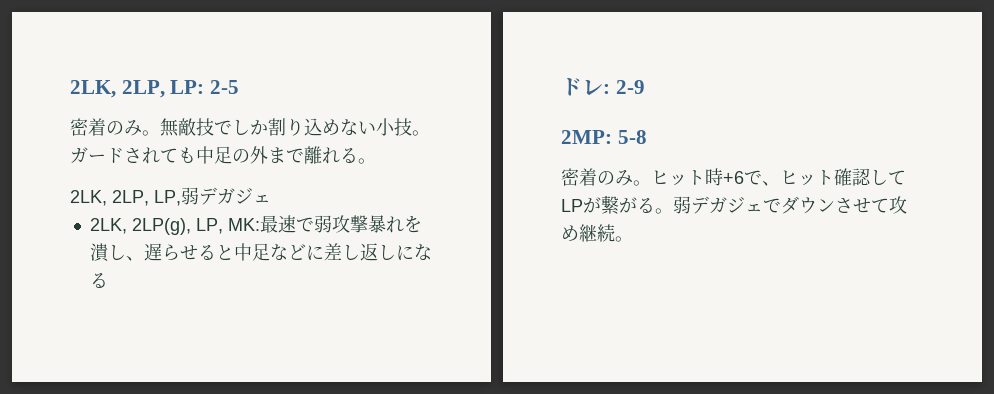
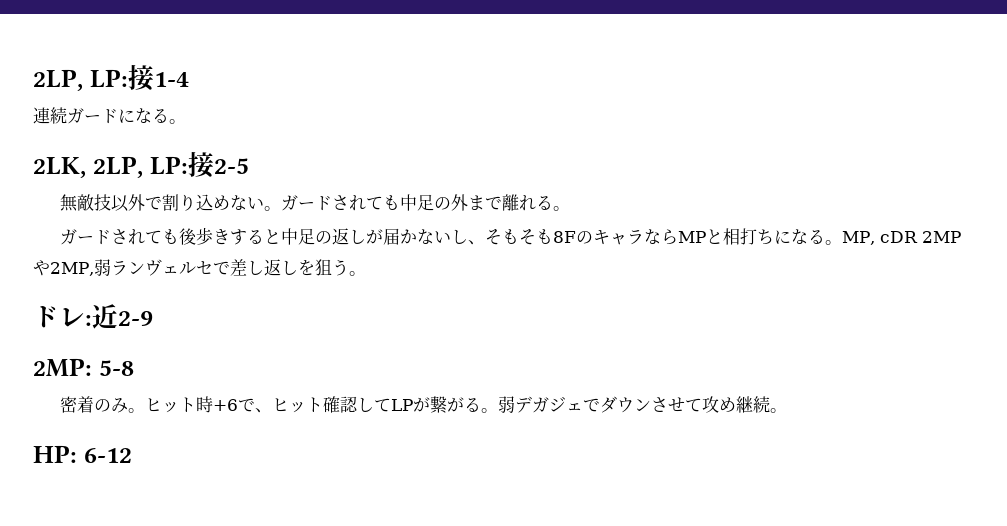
+ 2LP, LP:接1-4
+ 連続ガードになる。
- 2LK, 2LP, LP: 2-5
+ 2LK, 2LP, LP:接2-5
- 密着のみ。無敵技でしか割り込めない小技。
+ 無敵技以外で割り込めない。
- 2LK, 2LP, LP,弱デガジェ
- 2LK, 2LP(g), LP, MK:最速で弱攻撃暴れを潰し、遅らせると中足などに差し返しになる
+ ガードされても後歩きすると中足の返しが届かないし、そもそも8FのキャラならMPと相打ちになる。MP, cDR 2MPや2MP,弱ランヴェルセで差し返しを狙う。
- ドレ: 2-9
+ ドレ:近2-9
+ HP: 6-12

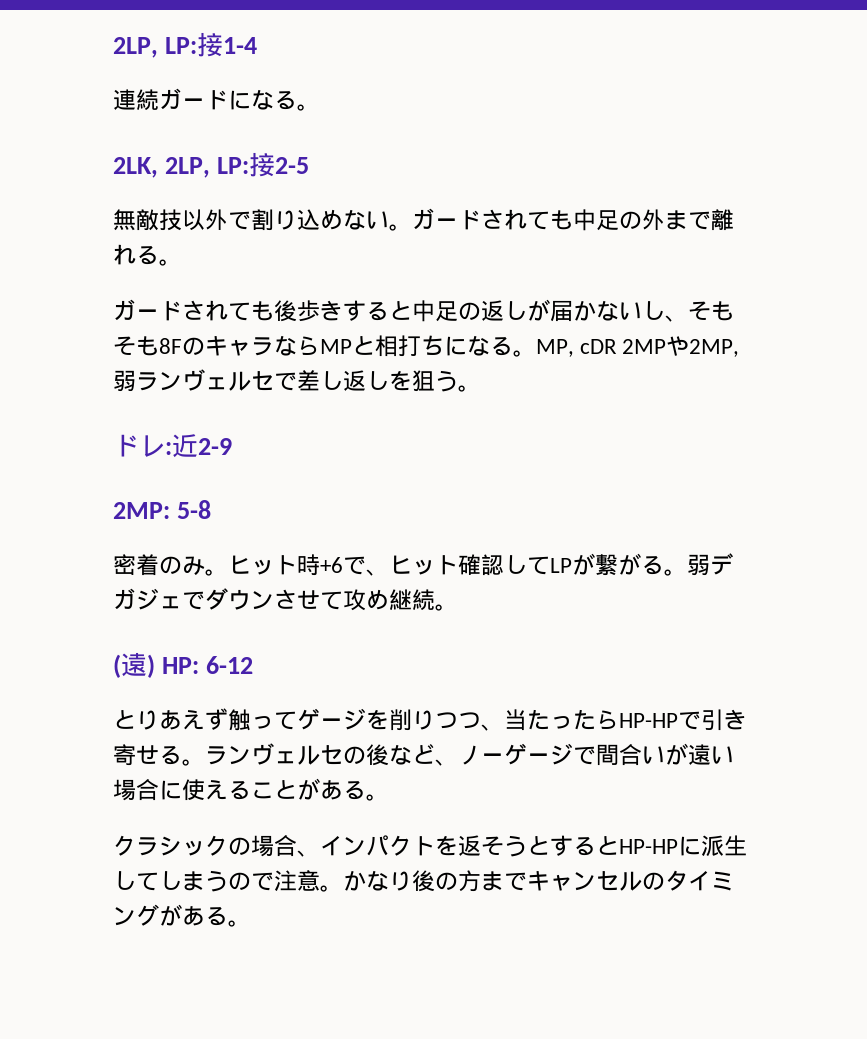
- HP: 6-12
+ (遠) HP: 6-12
+ とりあえず触ってゲージを削りつつ、当たったらHP-HPで引き寄せる。ランヴェルセの後など、ノーゲージで間合いが遠い場合に使えることがある。
+ クラシックの場合、インパクトを返そうとするとHP-HPに派生してしまうので注意。かなり後の方までキャンセルのタイミングがある。

